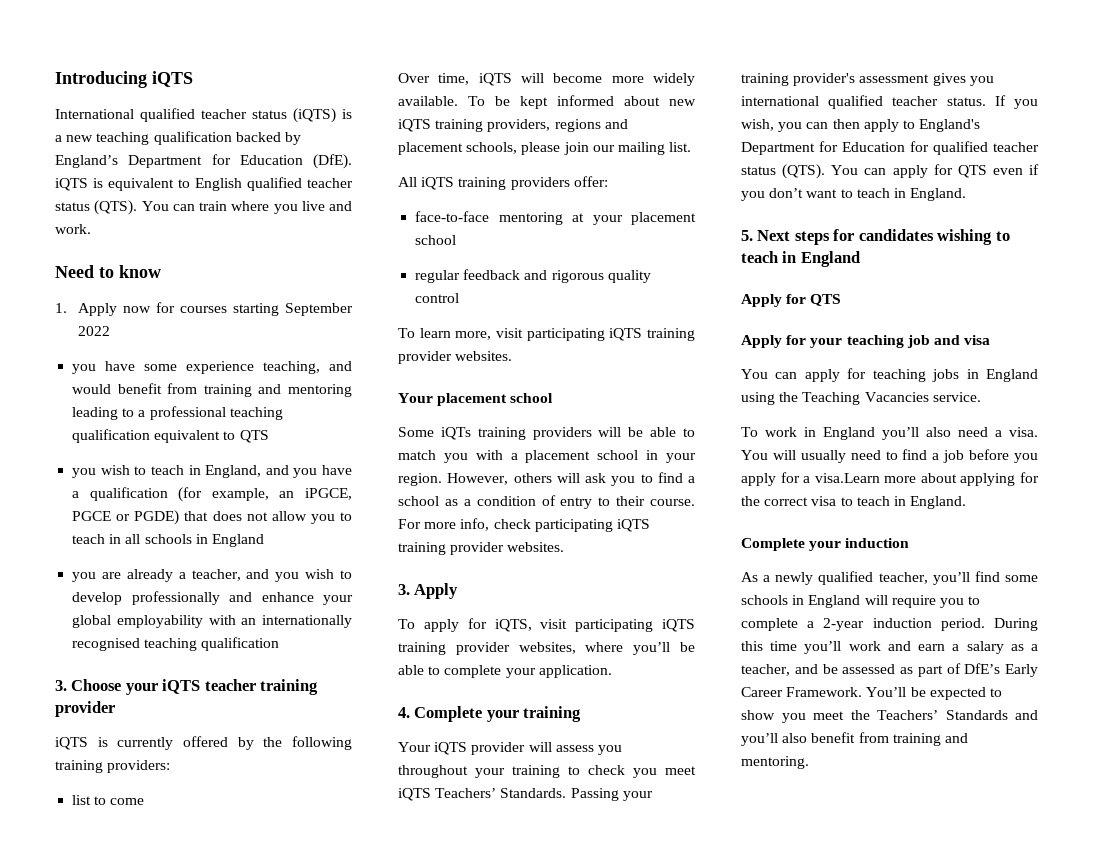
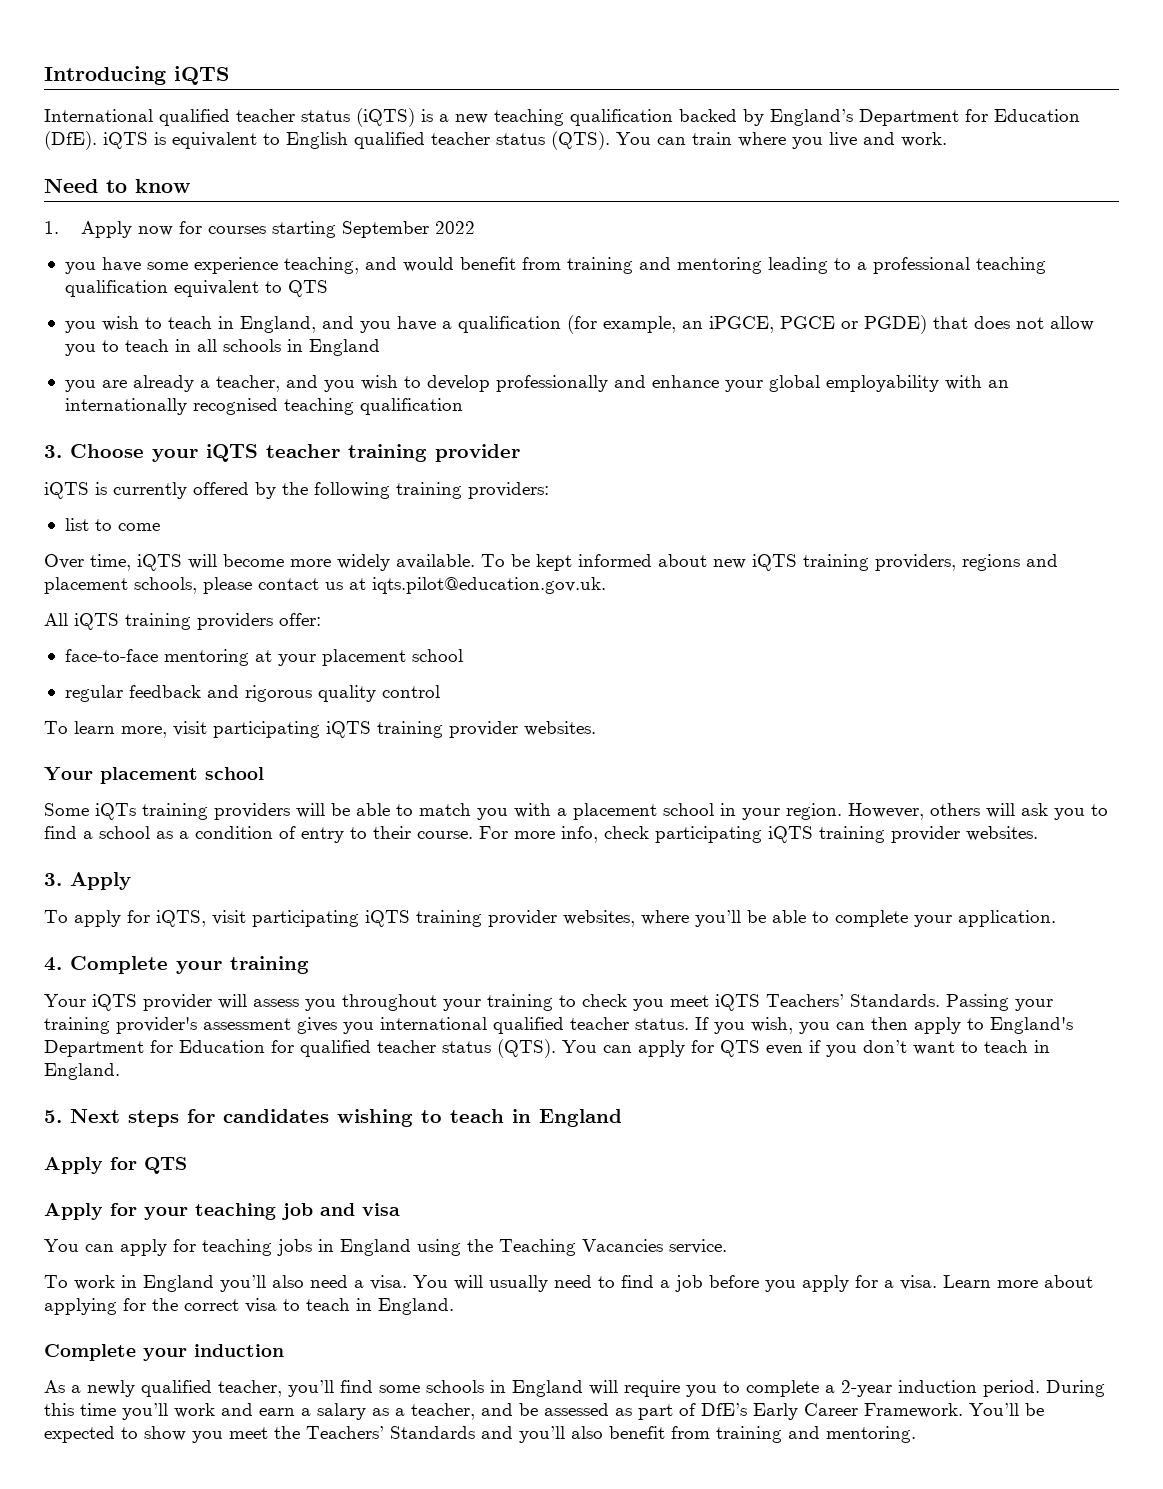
- To be kept informed about new iQTS training providers, regions and placement schools, please join our mailing list.
+ To be kept informed about new iQTS training providers, regions and placement schools, please contact us at iqts.pilot@education.gov.uk.
- You will usually need to find a job before you apply for a visa.Learn more about applying for the correct visa to teach in England.
+ You will usually need to find a job before you apply for a visa. Learn more about applying for the correct visa to teach in England.

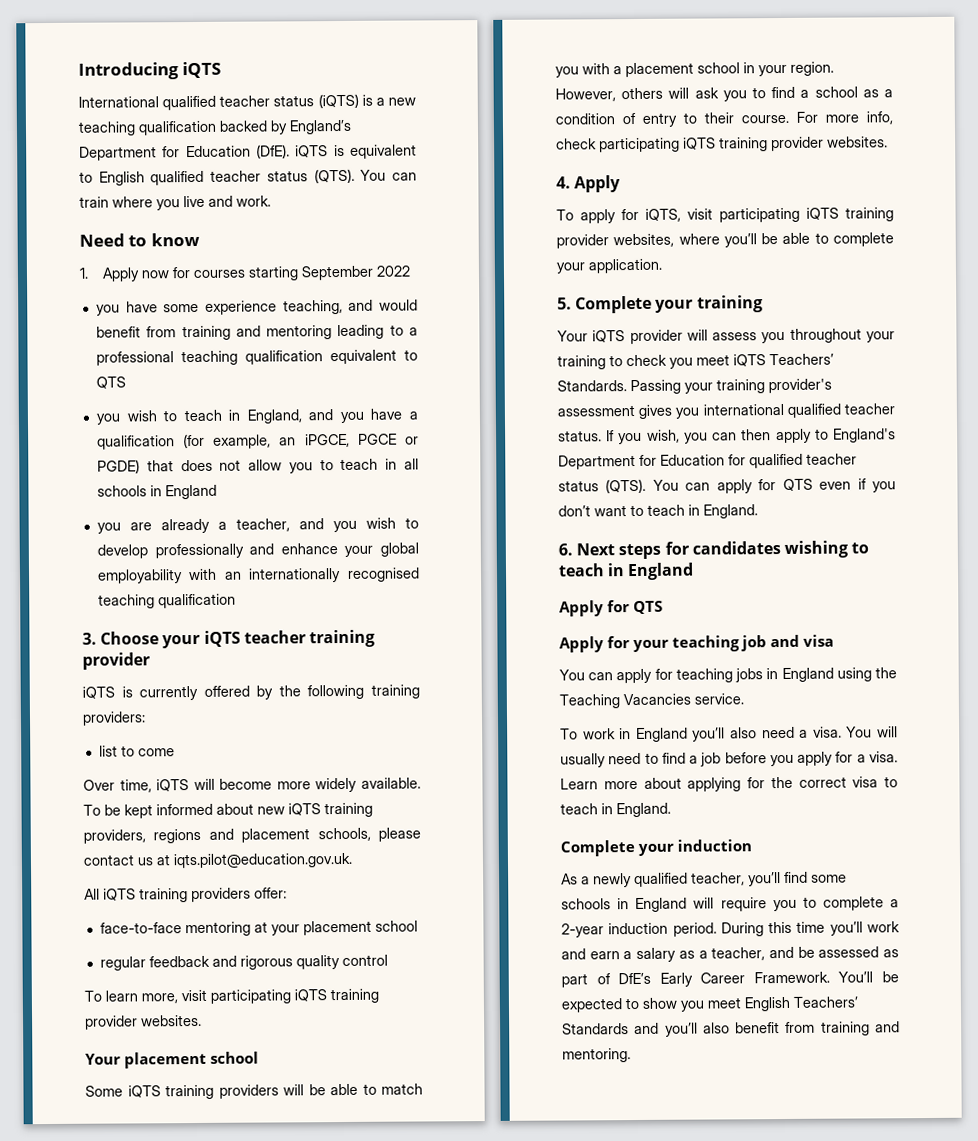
- Some iQTs training providers will be able to match you with a placement school in your region.
+ Some iQTS training providers will be able to match you with a placement school in your region.
- 3. Apply
+ 4. Apply
- 4. Complete your training
+ 5. Complete your training
- 5. Next steps for candidates wishing to teach in England
+ 6. Next steps for candidates wishing to teach in England
- You’ll be expected to show you meet the Teachers’ Standards and you’ll also benefit from training and mentoring.
+ You’ll be expected to show you meet English Teachers’ Standards and you’ll also benefit from training and mentoring.

